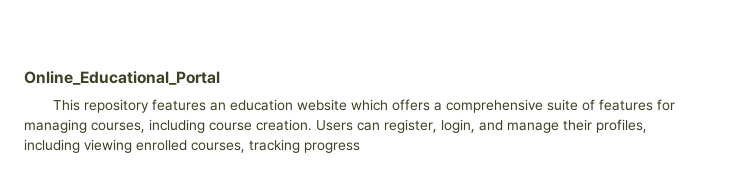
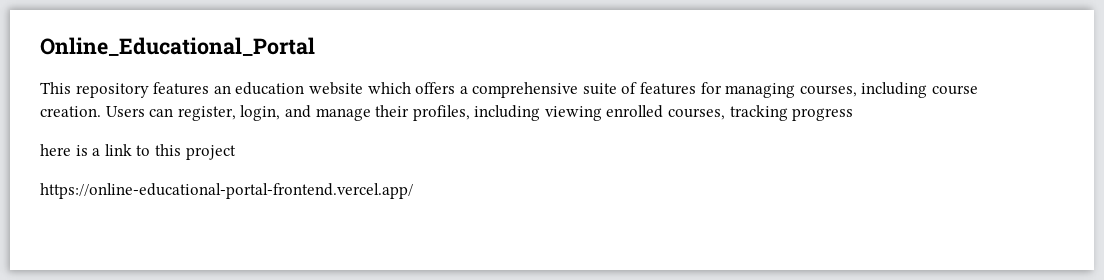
+ here is a link to this project
+ https://online-educational-portal-frontend.vercel.app/

